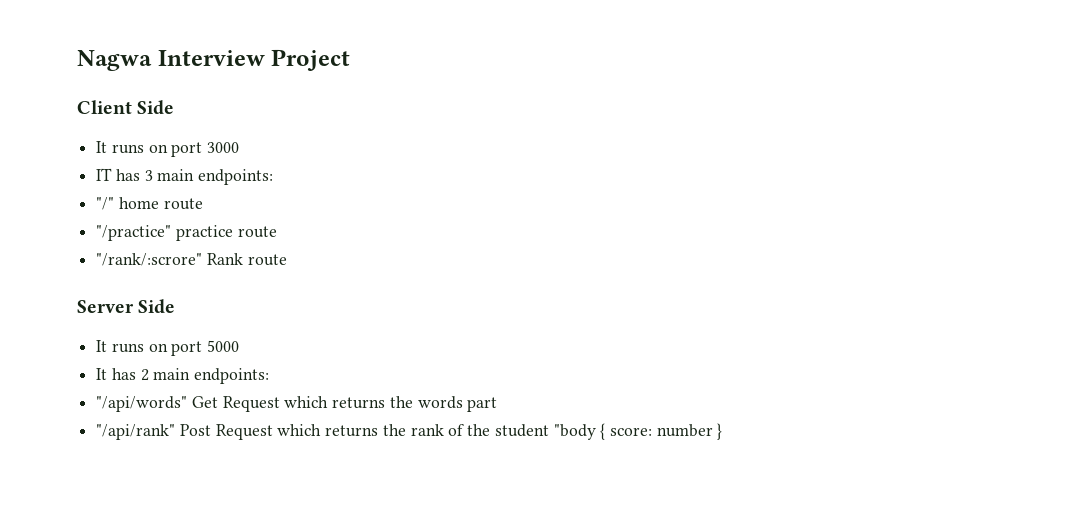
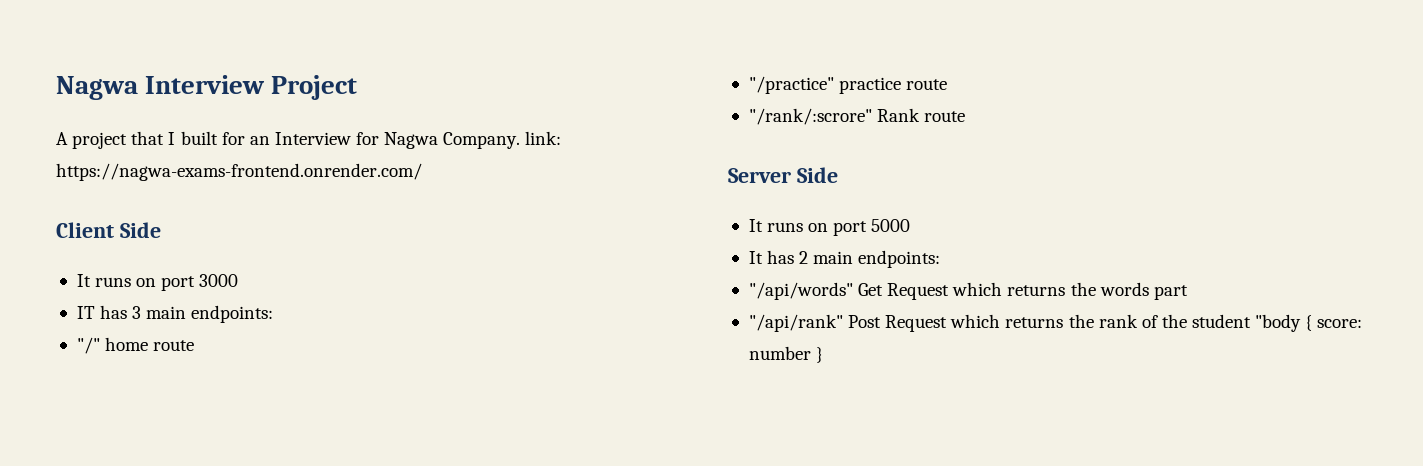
+ A project that I built for an Interview for Nagwa Company. link: https://nagwa-exams-frontend.onrender.com/

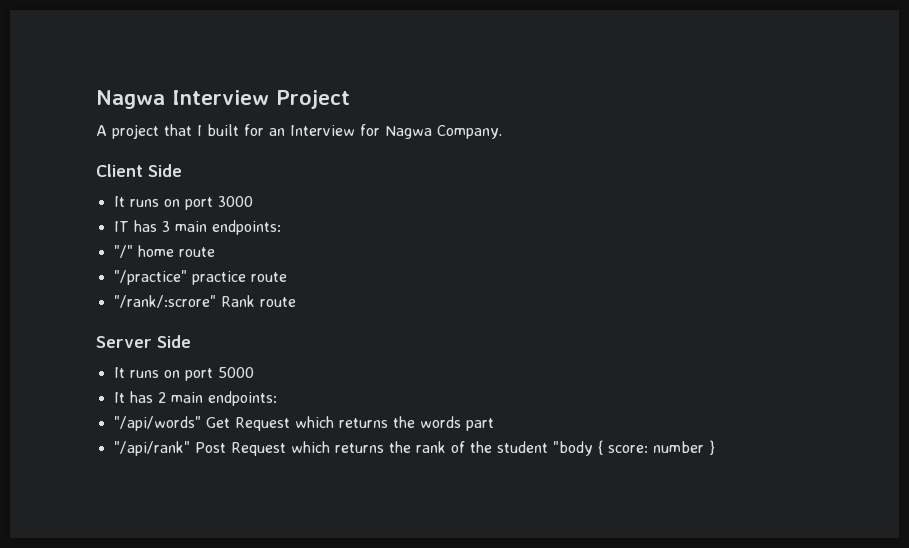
- A project that I built for an Interview for Nagwa Company. link: https://nagwa-exams-frontend.onrender.com/
+ A project that I built for an Interview for Nagwa Company.

